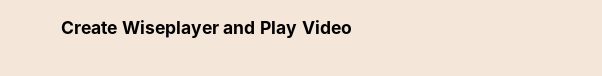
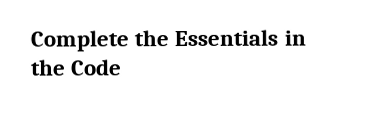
- Create Wiseplayer and Play Video
+ Complete the Essentials in the Code

